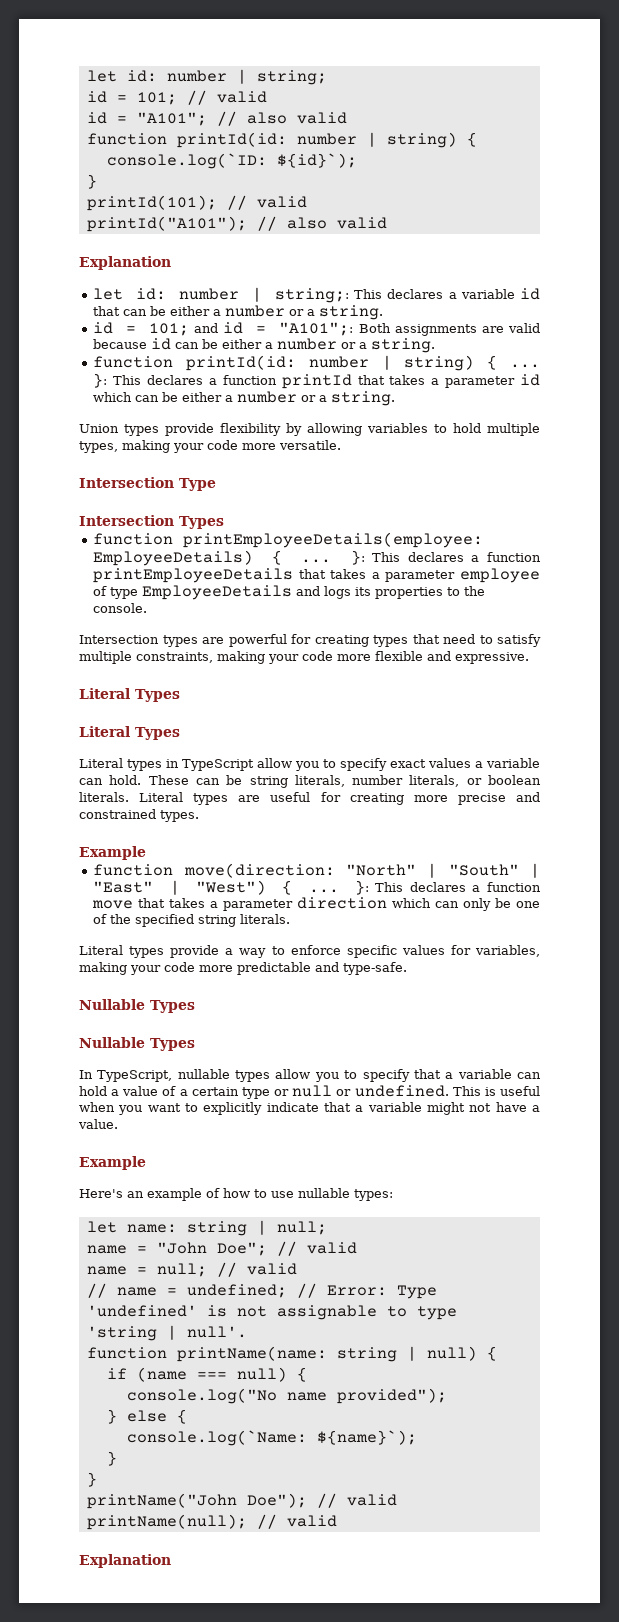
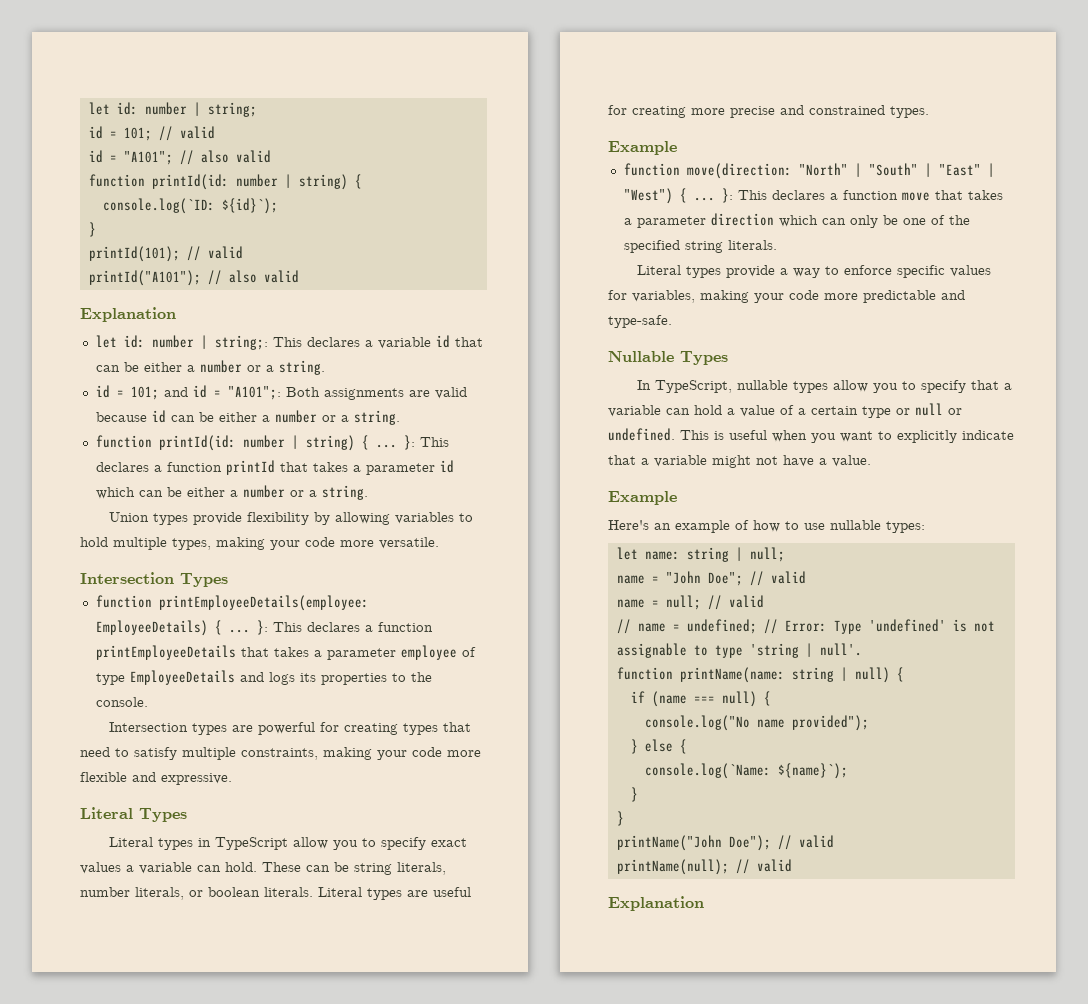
- Intersection Type
  Intersection types are powerful for creating types that need to satisfy multiple constraints, making your code more flexible and expressive.
- Literal Types
  Literal types provide a way to enforce specific values for variables, making your code more predictable and type-safe.
- Nullable Types

